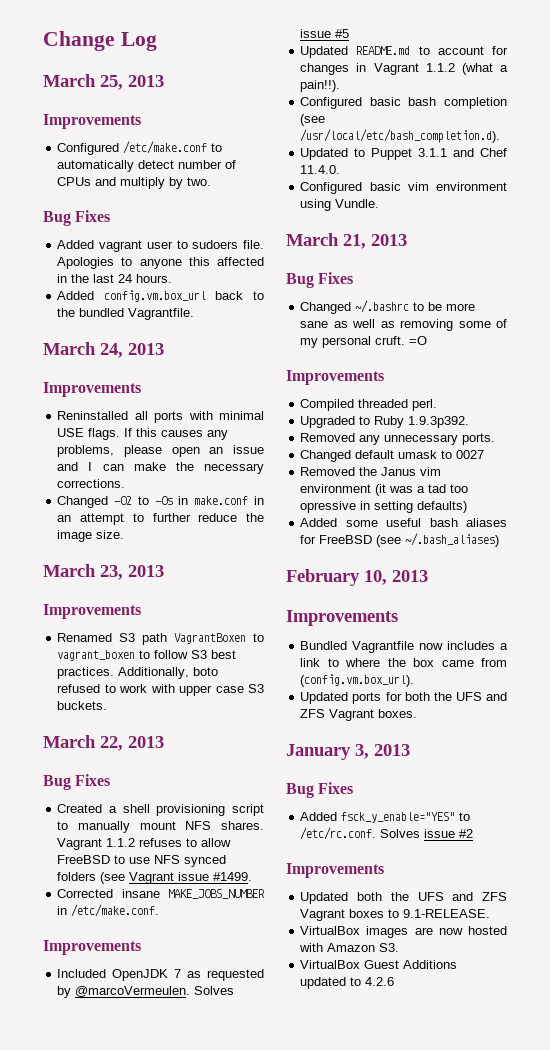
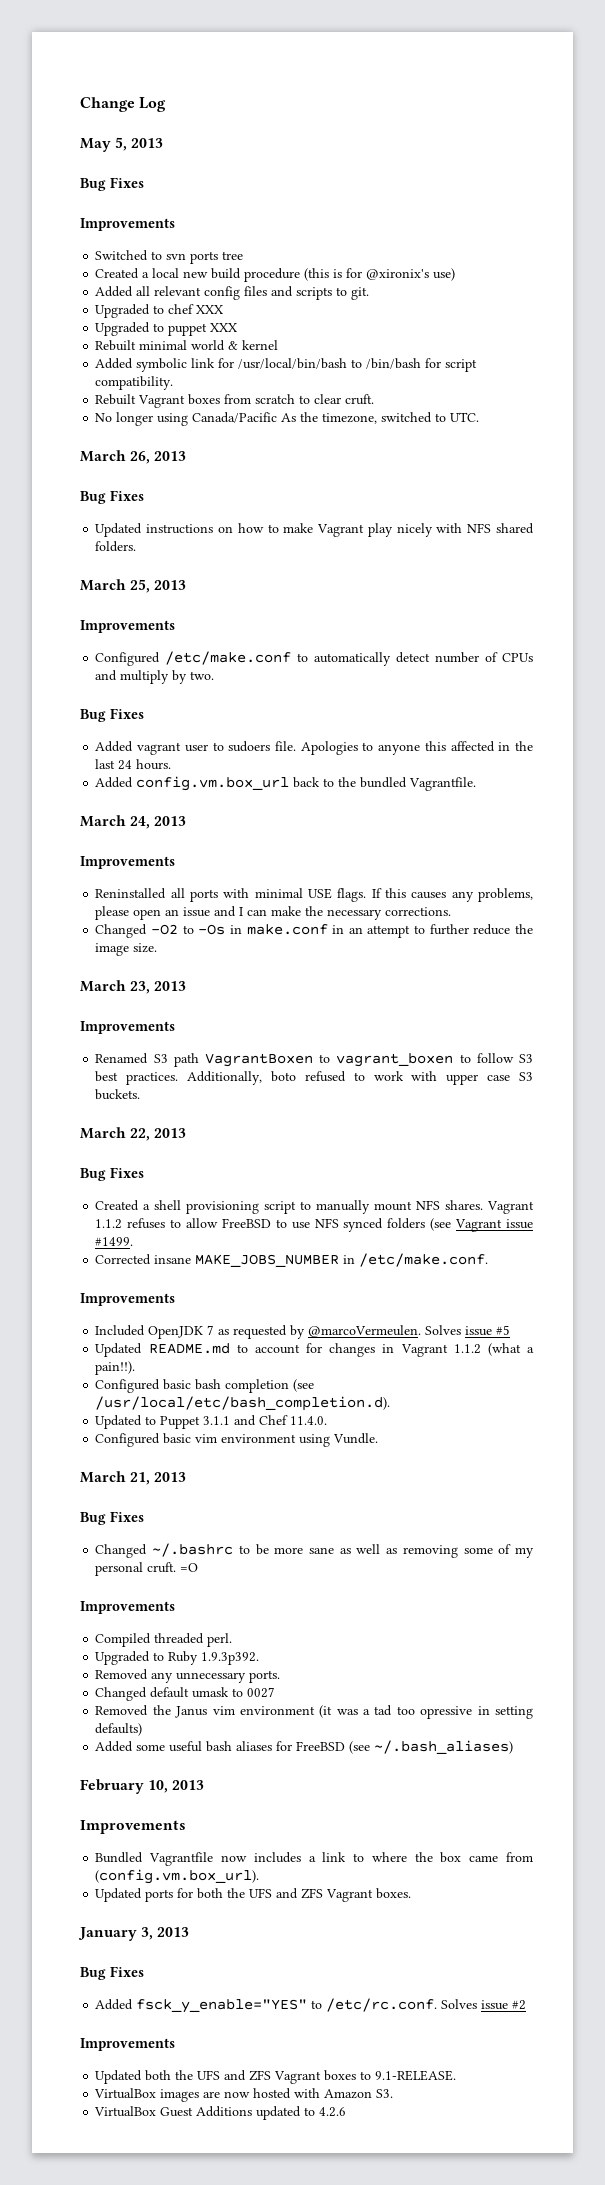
+ May 5, 2013
+ Bug Fixes
+ Improvements
+ Switched to svn ports tree
+ Created a local new build procedure (this is for @xironix's use)
+ Added all relevant config files and scripts to git.
+ Upgraded to chef XXX
+ Upgraded to puppet XXX
+ Rebuilt minimal world & kernel
+ Added symbolic link for /usr/local/bin/bash to /bin/bash for script compatibility.
+ Rebuilt Vagrant boxes from scratch to clear cruft.
+ No longer using Canada/Pacific As the timezone, switched to UTC.
+ March 26, 2013
+ Bug Fixes
+ Updated instructions on how to make Vagrant play nicely with NFS shared folders.

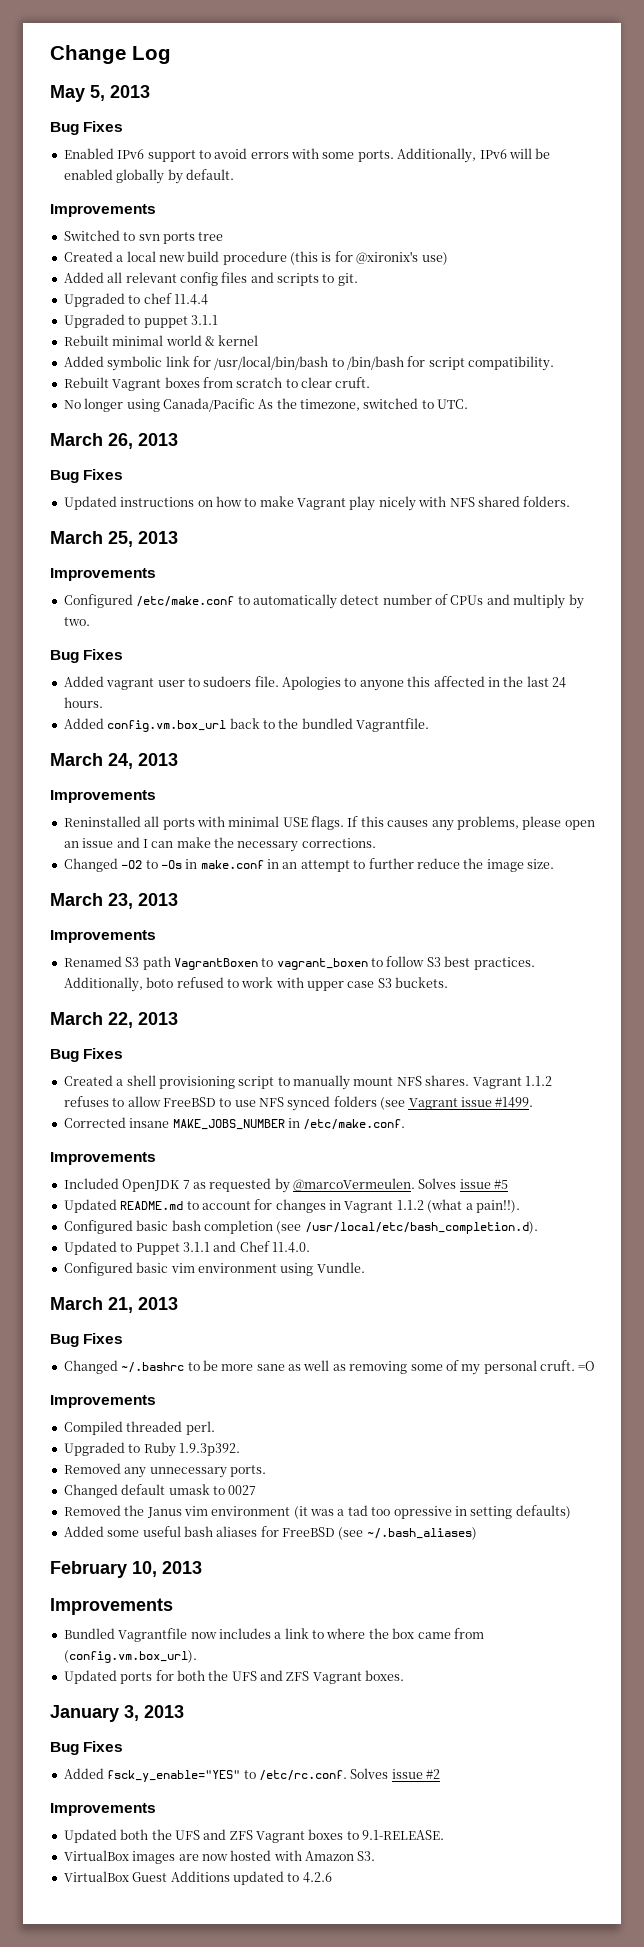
+ Enabled IPv6 support to avoid errors with some ports. Additionally, IPv6 will be enabled globally by default.
- Upgraded to chef XXX
+ Upgraded to chef 11.4.4
- Upgraded to puppet XXX
+ Upgraded to puppet 3.1.1

